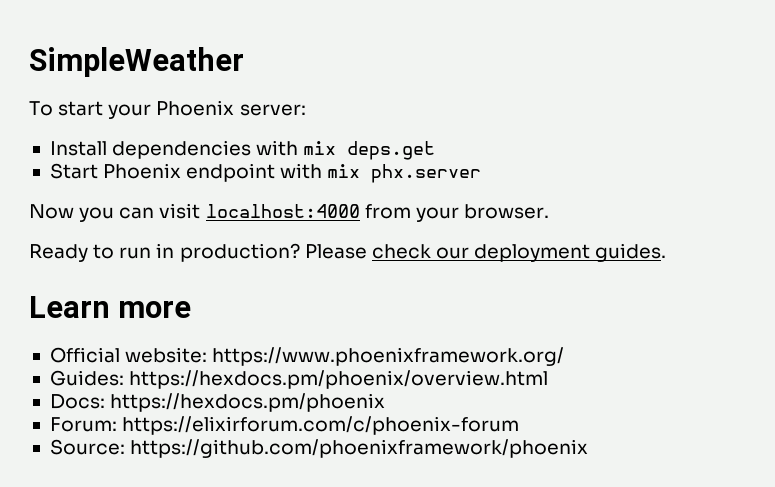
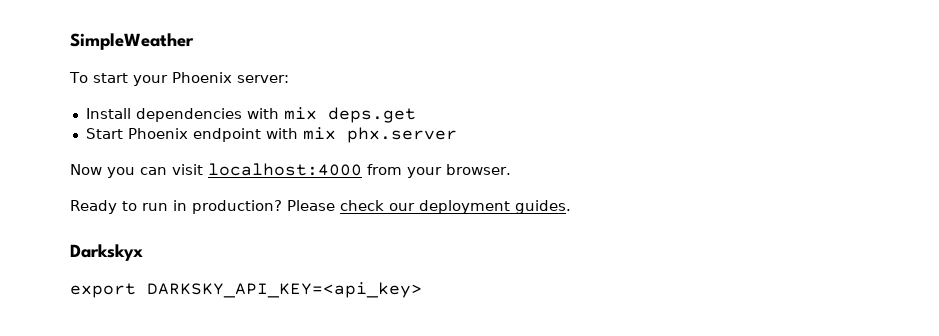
- Learn more
- Official website: https://www.phoenixframework.org/
- Guides: https://hexdocs.pm/phoenix/overview.html
- Docs: https://hexdocs.pm/phoenix
- Forum: https://elixirforum.com/c/phoenix-forum
- Source: https://github.com/phoenixframework/phoenix
+ Darkskyx
+ export DARKSKY_API_KEY=<api_key>

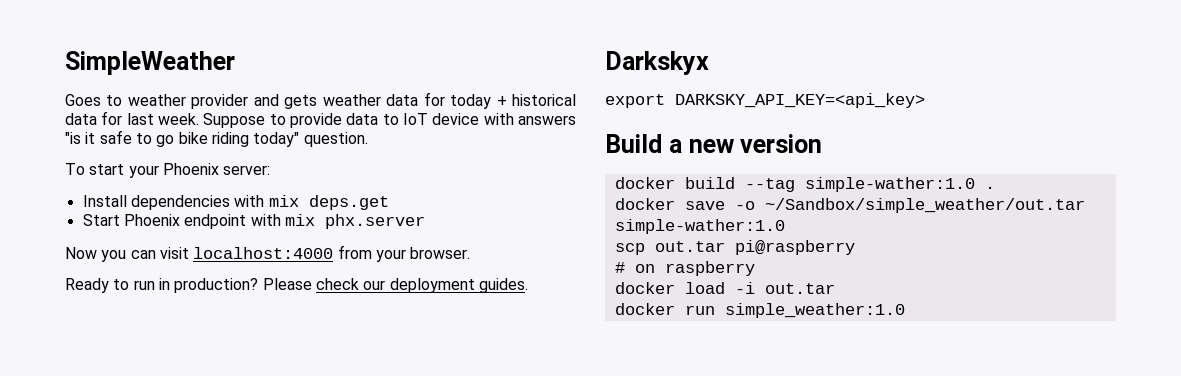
+ Goes to weather provider and gets weather data for today + historical data for last week. Suppose to provide data to IoT device with answers "is it safe to go bike riding today" question.
+ Build a new version
+ docker build --tag simple-wather:1.0 .
+ docker save -o ~/Sandbox/simple_weather/out.tar simple-wather:1.0
+ scp out.tar pi@raspberry
+ # on raspberry
+ docker load -i out.tar
+ docker run simple_weather:1.0

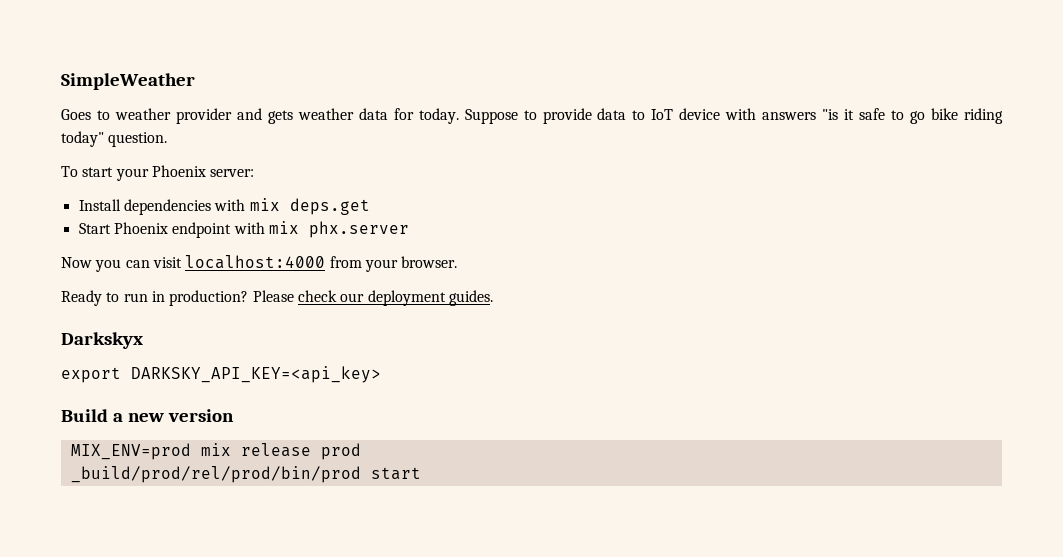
- Goes to weather provider and gets weather data for today + historical data for last week.
+ Goes to weather provider and gets weather data for today.
- docker build --tag simple-wather:1.0 .
- docker save -o ~/Sandbox/simple_weather/out.tar simple-wather:1.0
- scp out.tar pi@raspberry
- # on raspberry
- docker load -i out.tar
- docker run simple_weather:1.0
+ MIX_ENV=prod mix release prod
+ _build/prod/rel/prod/bin/prod start

